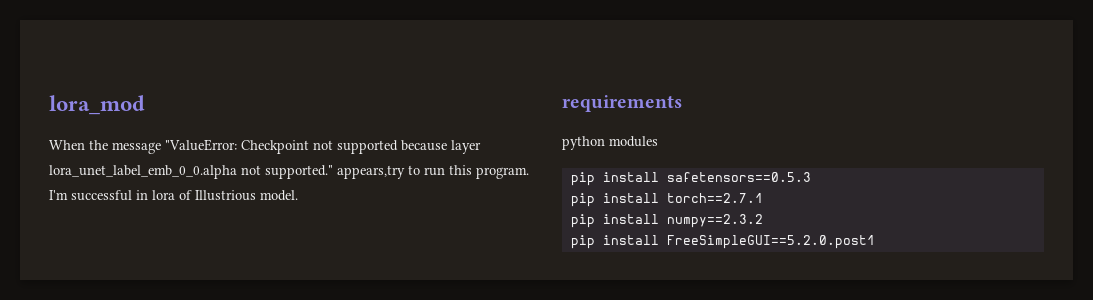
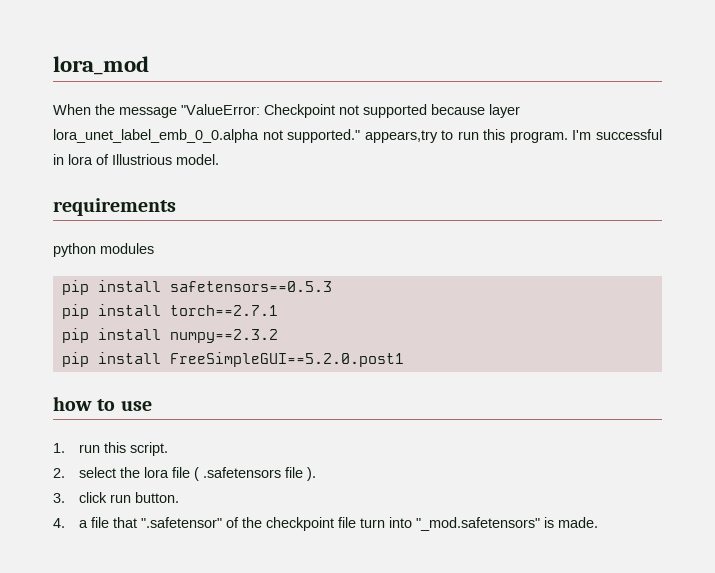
+ how to use
+ 1. run this script.
+ 2. select the lora file ( .safetensors file ).
+ 3. click run button.
+ 4. a file that ".safetensor" of the checkpoint file turn into "_mod.safetensors" is made.

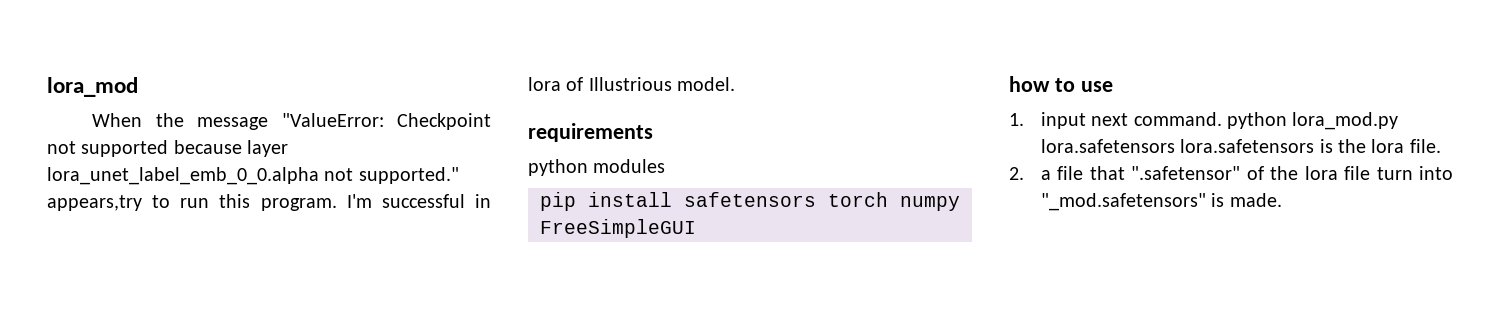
- pip install safetensors==0.5.3
- pip install torch==2.7.1
- pip install numpy==2.3.2
- pip install FreeSimpleGUI==5.2.0.post1
+ pip install safetensors torch numpy FreeSimpleGUI
  how to use
- 1. run this script.
- 2. select the lora file ( .safetensors file ).
- 3. click run button.
- 4. a file that ".safetensor" of the checkpoint file turn into "_mod.safetensors" is made.
+ 1. input next command. python lora_mod.py lora.safetensors lora.safetensors is the lora file.
+ 2. a file that ".safetensor" of the lora file turn into "_mod.safetensors" is made.

